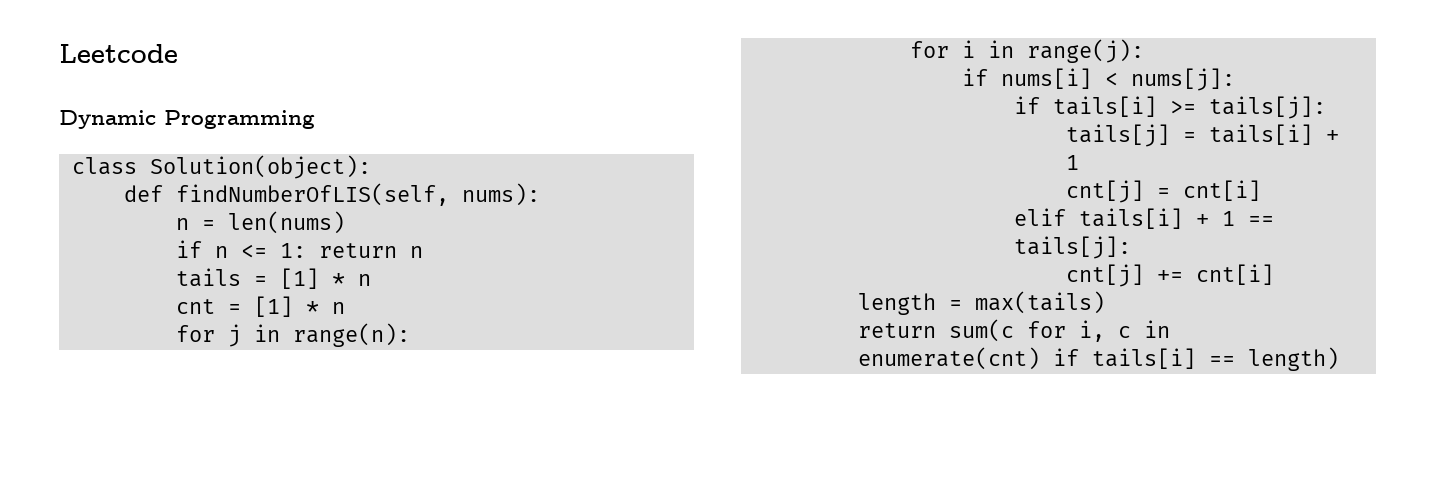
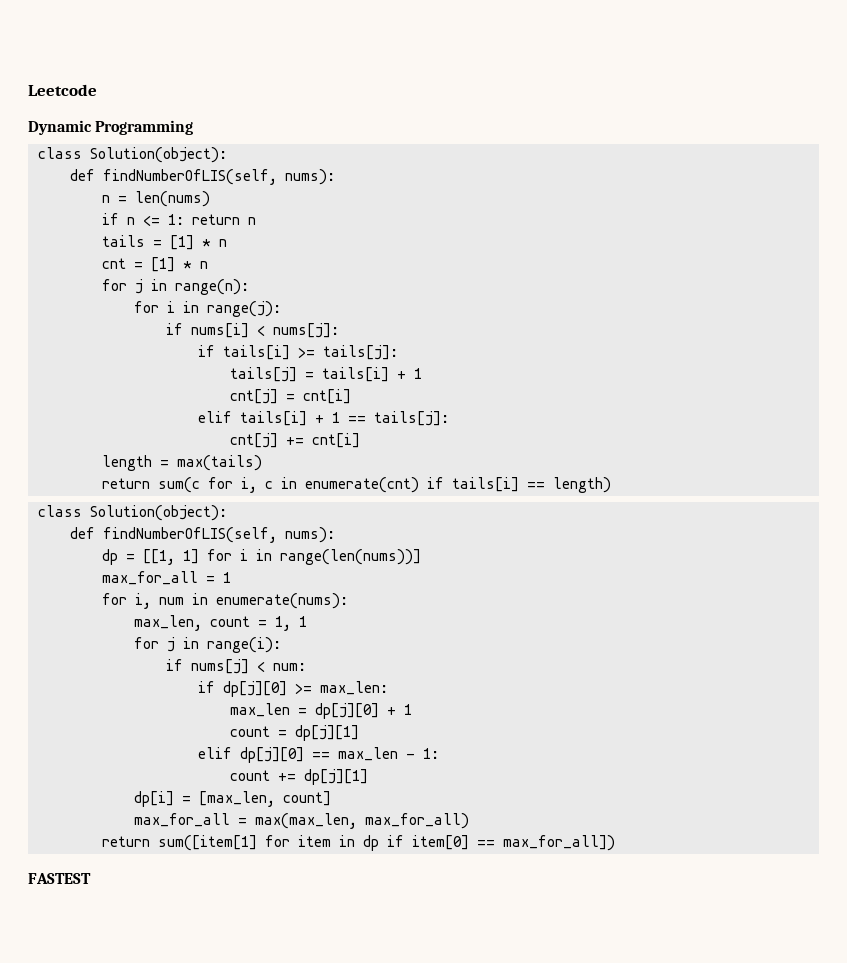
  return sum(c for i, c in enumerate(cnt) if tails[i] == length)
+ class Solution(object):
+ def findNumberOfLIS(self, nums):
+ dp = [[1, 1] for i in range(len(nums))]
+ max_for_all = 1
+ for i, num in enumerate(nums):
+ max_len, count = 1, 1
+ for j in range(i):
+ if nums[j] < num:
+ if dp[j][0] >= max_len:
+ max_len = dp[j][0] + 1
+ count = dp[j][1]
+ elif dp[j][0] == max_len - 1:
+ count += dp[j][1]
+ dp[i] = [max_len, count]
+ max_for_all = max(max_len, max_for_all)
+ return sum([item[1] for item in dp if item[0] == max_for_all])
+ FASTEST

